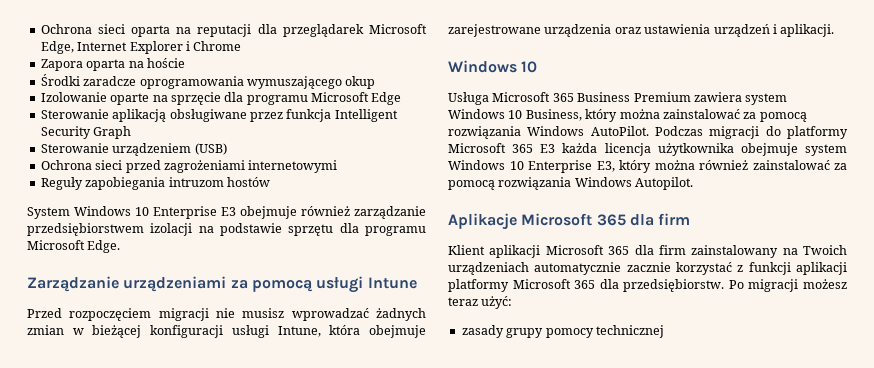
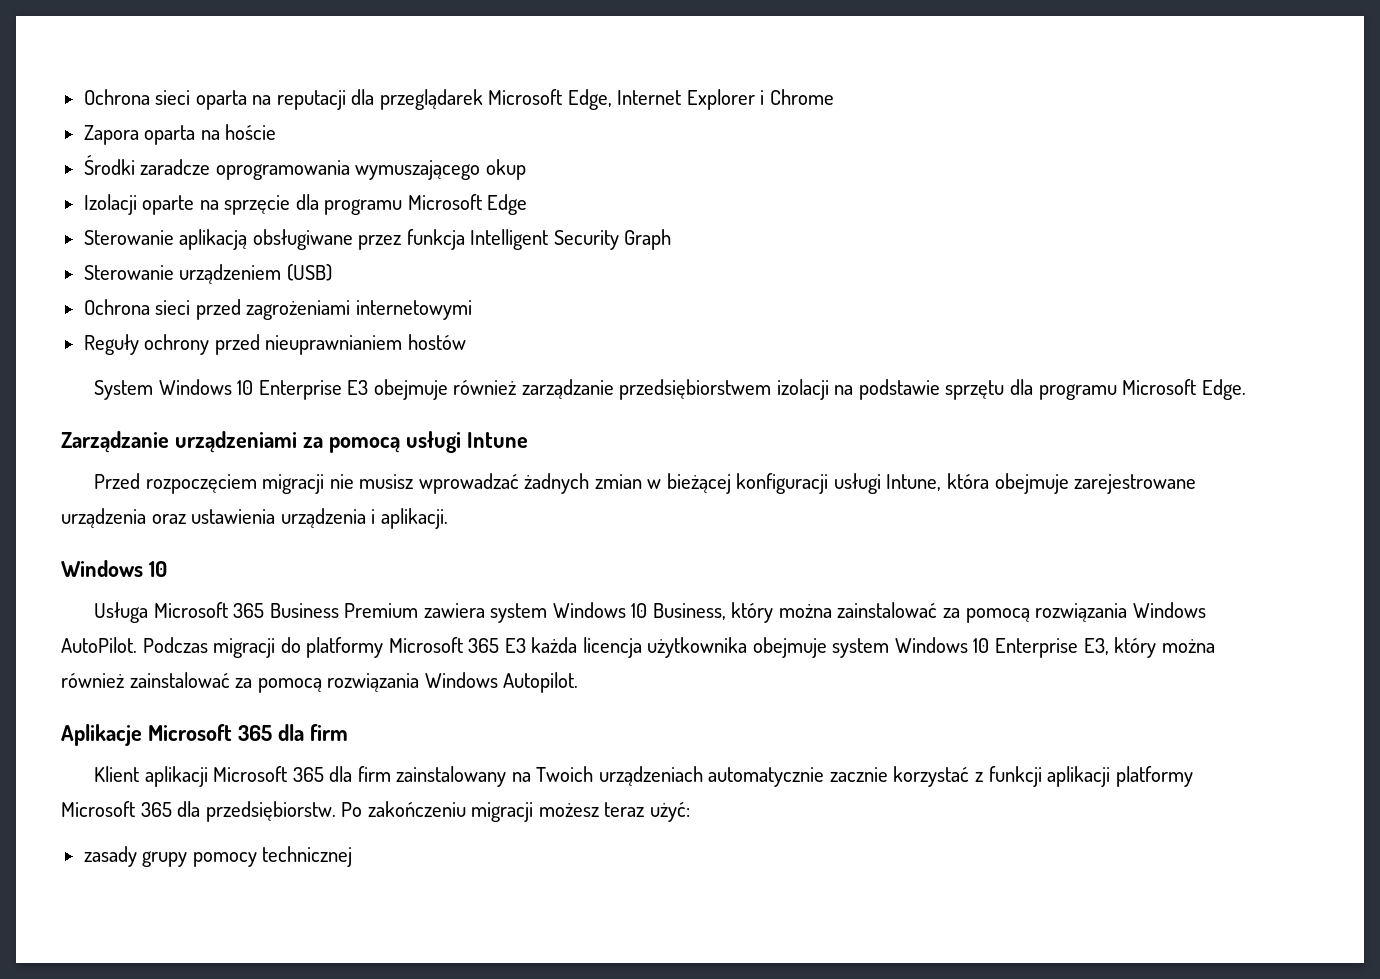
- Izolowanie oparte na sprzęcie dla programu Microsoft Edge
+ Izolacji oparte na sprzęcie dla programu Microsoft Edge
- Reguły zapobiegania intruzom hostów
+ Reguły ochrony przed nieuprawnianiem hostów
- Przed rozpoczęciem migracji nie musisz wprowadzać żadnych zmian w bieżącej konfiguracji usługi Intune, która obejmuje zarejestrowane urządzenia oraz ustawienia urządzeń i aplikacji.
+ Przed rozpoczęciem migracji nie musisz wprowadzać żadnych zmian w bieżącej konfiguracji usługi Intune, która obejmuje zarejestrowane urządzenia oraz ustawienia urządzenia i aplikacji.
- Po migracji możesz teraz użyć:
+ Po zakończeniu migracji możesz teraz użyć:

